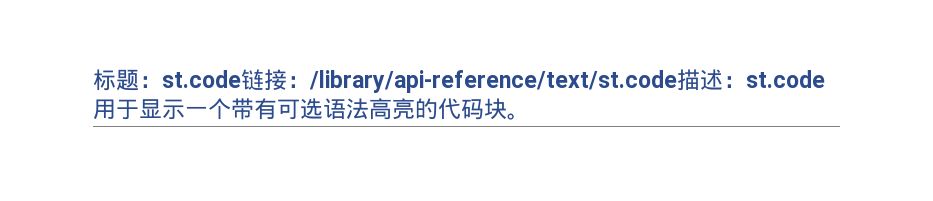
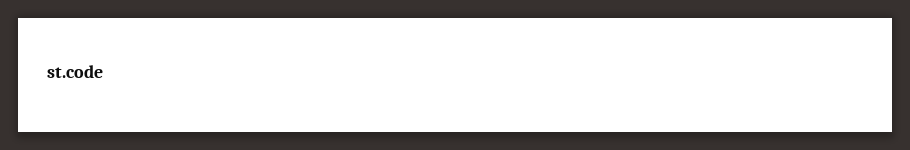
- 标题：st.code链接：/library/api-reference/text/st.code描述：st.code用于显示一个带有可选语法高亮的代码块。
+ st.code

